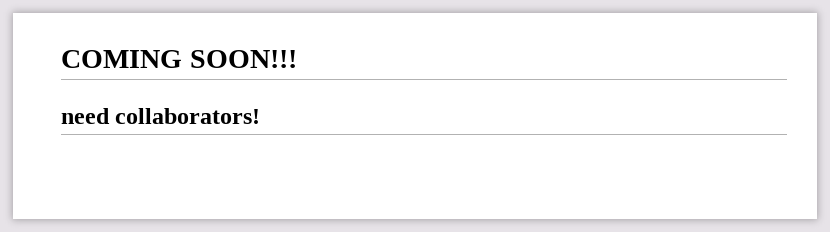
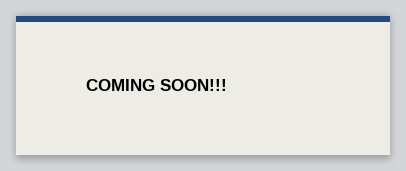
- need collaborators!

